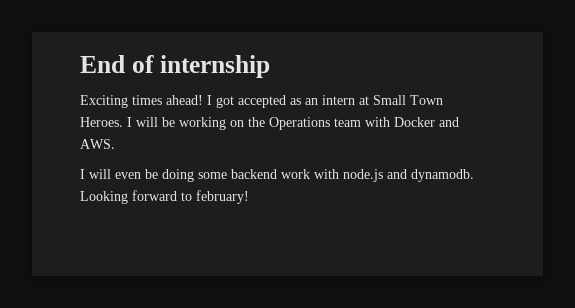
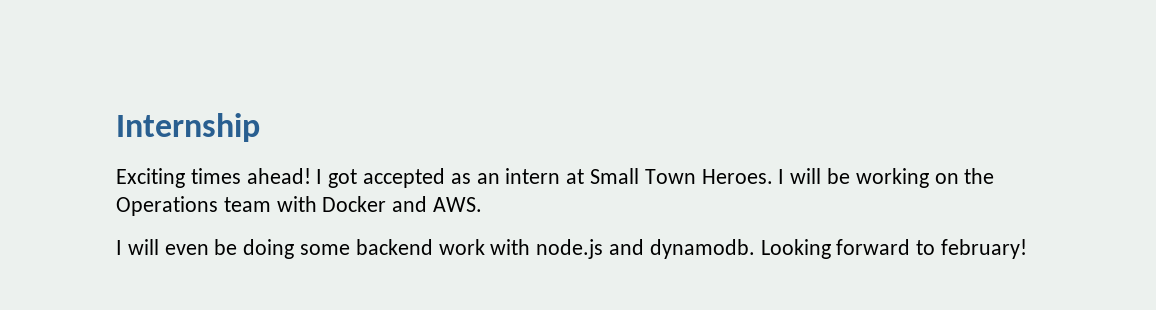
- End of internship
+ Internship

